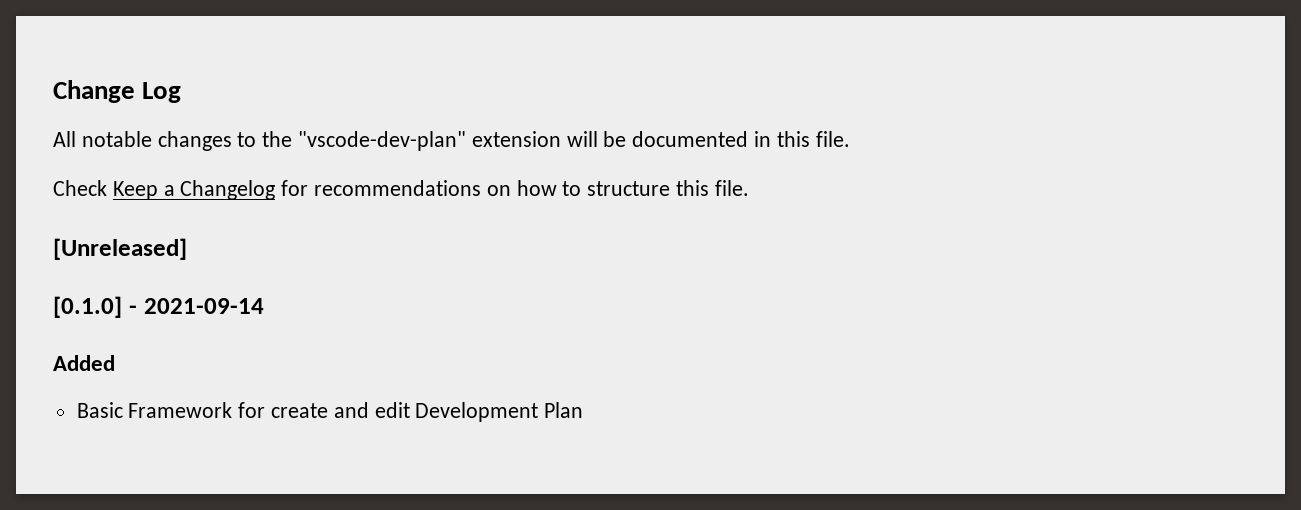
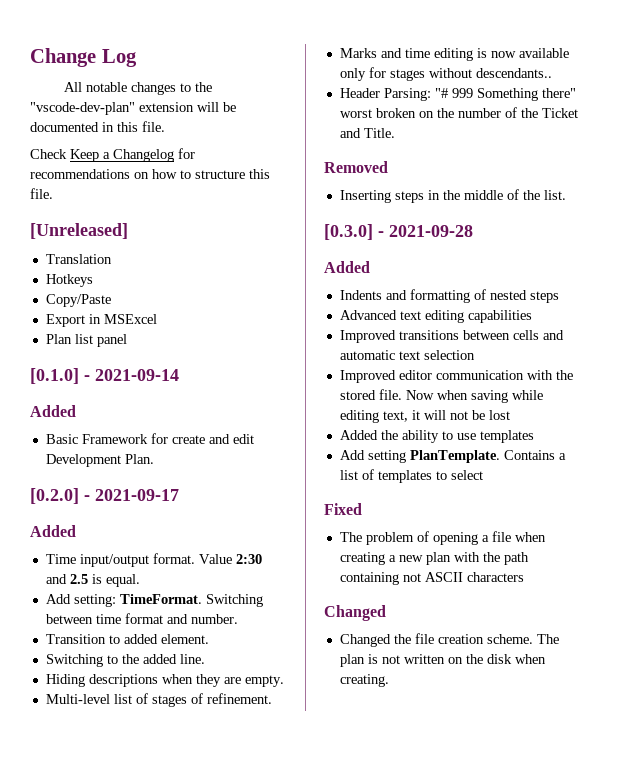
+ Translation
+ Hotkeys
+ Copy/Paste
+ Export in MSExcel
+ Plan list panel
- Basic Framework for create and edit Development Plan
+ Basic Framework for create and edit Development Plan.
+ [0.2.0] - 2021-09-17
+ Added
+ Time input/output format. Value 2:30 and 2.5 is equal.
+ Add setting: TimeFormat. Switching between time format and number.
+ Transition to added element.
+ Switching to the added line.
+ Hiding descriptions when they are empty.
+ Multi-level list of stages of refinement.
+ Marks and time editing is now available only for stages without descendants..
+ Header Parsing: "# 999 Something there" worst broken on the number of the Ticket and Title.
+ Removed
+ Inserting steps in the middle of the list.
+ [0.3.0] - 2021-09-28
+ Added
+ Indents and formatting of nested steps
+ Advanced text editing capabilities
+ Improved transitions between cells and automatic text selection
+ Improved editor communication with the stored file. Now when saving while editing text, it will not be lost
+ Added the ability to use templates
+ Add setting PlanTemplate. Contains a list of templates to select
+ Fixed
+ The problem of opening a file when creating a new plan with the path containing not ASCII characters
+ Changed
+ Changed the file creation scheme. The plan is not written on the disk when creating.

